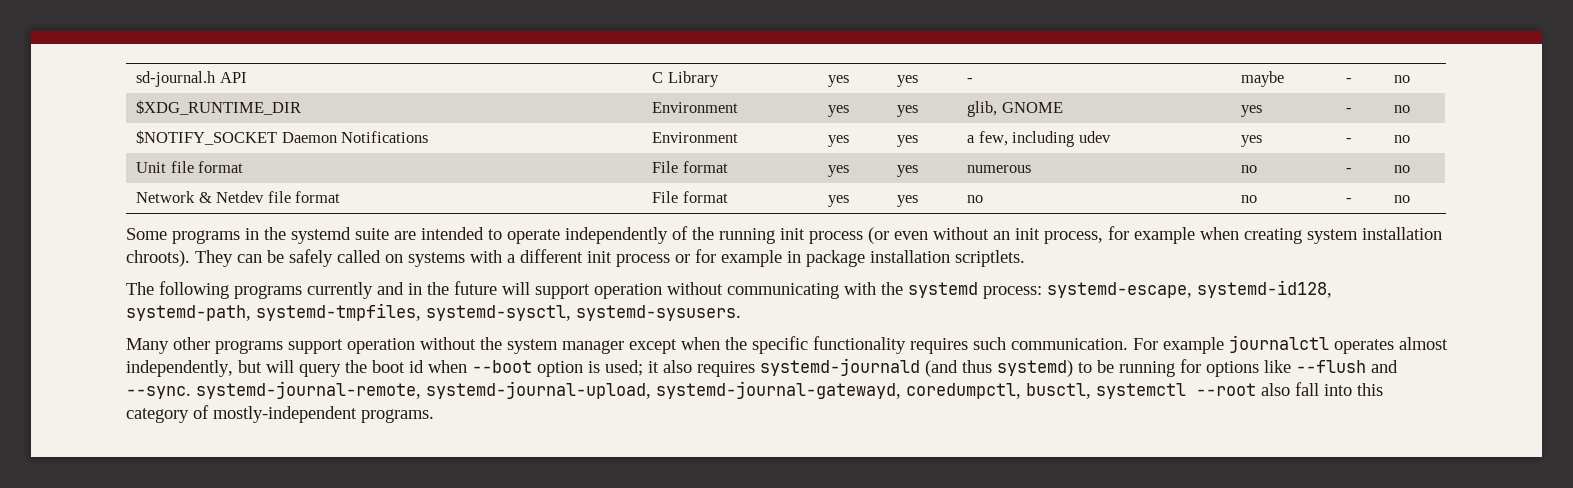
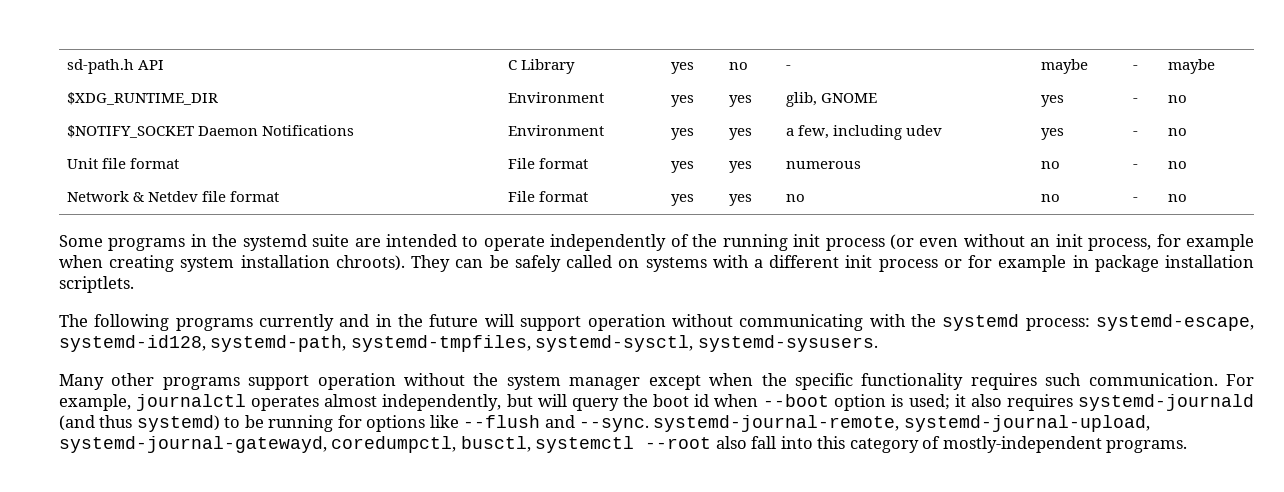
- sd-journal.h API | C Library | yes | yes | - | maybe | - | no
+ sd-path.h API | C Library | yes | no | - | maybe | - | maybe
- For example journalctl operates almost independently, but will query the boot id when --boot option is used; it also requires systemd-journald (and thus systemd) to be running for options like --flush and --sync. systemd-journal-remote, systemd-journal-upload, systemd-journal-gatewayd, coredumpctl, busctl, systemctl --root also fall into this category of mostly-independent programs.
+ For example, journalctl operates almost independently, but will query the boot id when --boot option is used; it also requires systemd-journald (and thus systemd) to be running for options like --flush and --sync. systemd-journal-remote, systemd-journal-upload, systemd-journal-gatewayd, coredumpctl, busctl, systemctl --root also fall into this category of mostly-independent programs.

